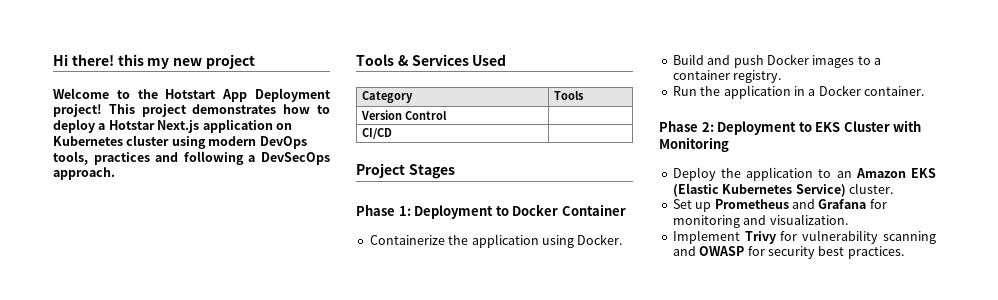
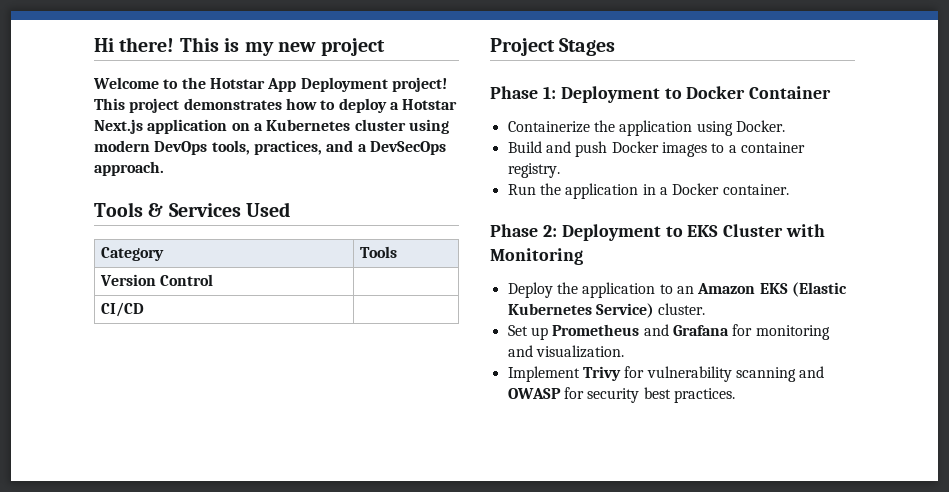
- Hi there! this my new project
+ Hi there! This is my new project
- Welcome to the Hotstart App Deployment project!
+ Welcome to the Hotstar App Deployment project!
- This project demonstrates how to deploy a Hotstar Next.js application on Kubernetes cluster using modern DevOps tools, practices and following a DevSecOps approach.
+ This project demonstrates how to deploy a Hotstar Next.js application on a Kubernetes cluster using modern DevOps tools, practices, and a DevSecOps approach.

